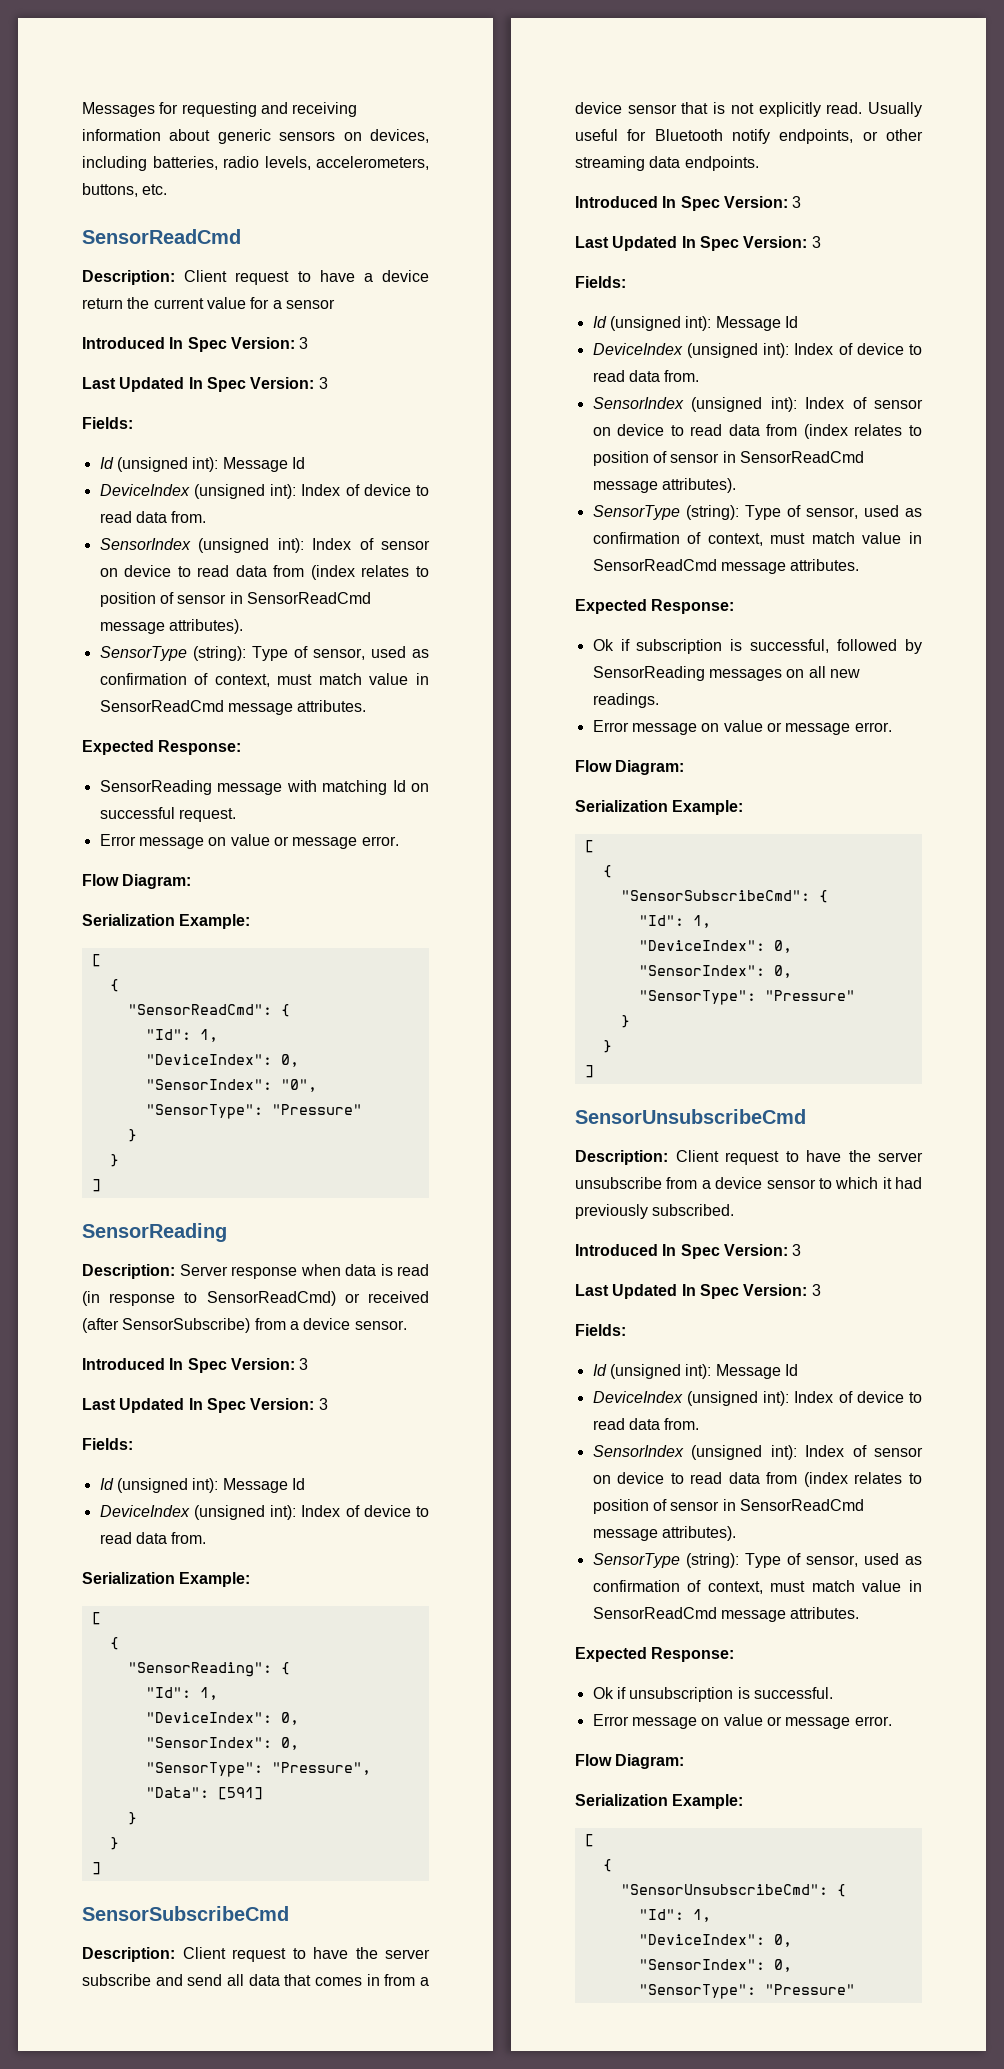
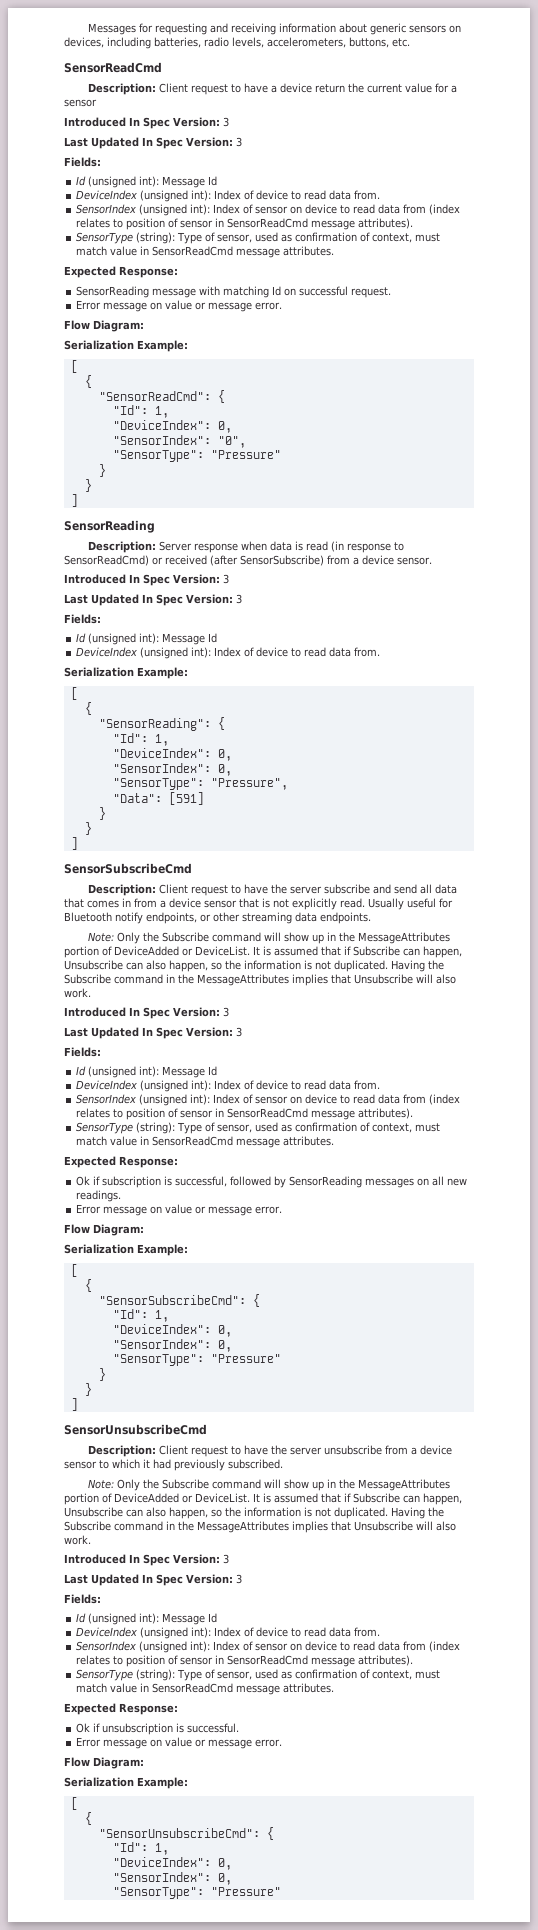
  Usually useful for Bluetooth notify endpoints, or other streaming data endpoints.
+ Note: Only the Subscribe command will show up in the MessageAttributes portion of DeviceAdded or DeviceList. It is assumed that if Subscribe can happen, Unsubscribe can also happen, so the information is not duplicated. Having the Subscribe command in the MessageAttributes implies that Unsubscribe will also work.
  Description: Client request to have the server unsubscribe from a device sensor to which it had previously subscribed.
+ Note: Only the Subscribe command will show up in the MessageAttributes portion of DeviceAdded or DeviceList. It is assumed that if Subscribe can happen, Unsubscribe can also happen, so the information is not duplicated. Having the Subscribe command in the MessageAttributes implies that Unsubscribe will also work.

